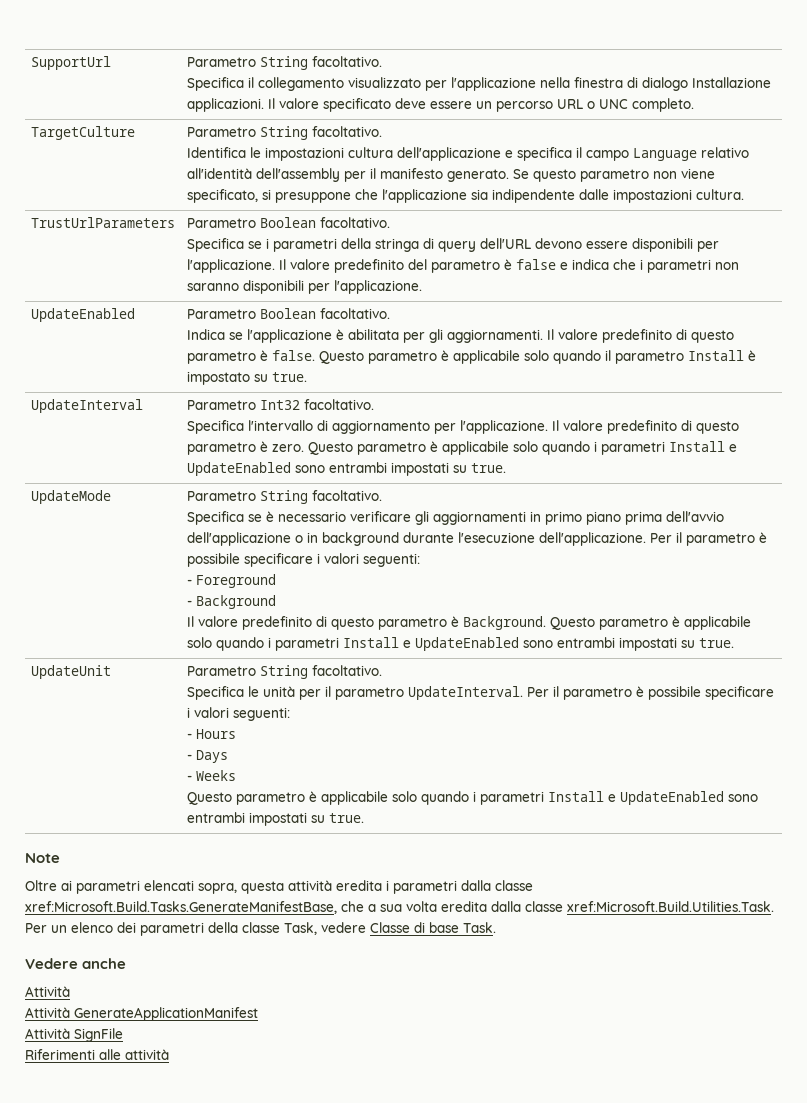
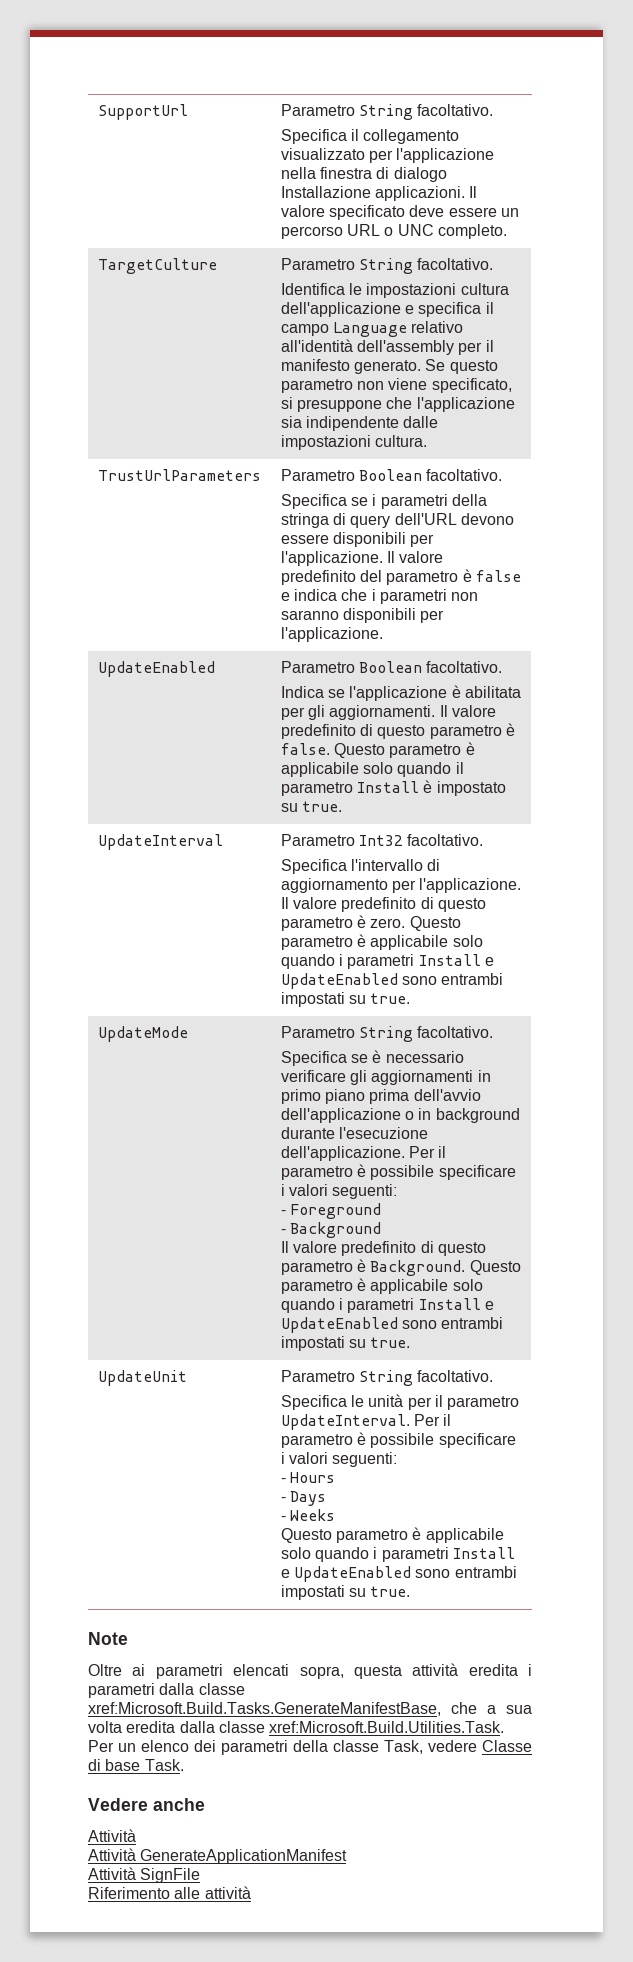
- Riferimenti alle attività
+ Riferimento alle attività

